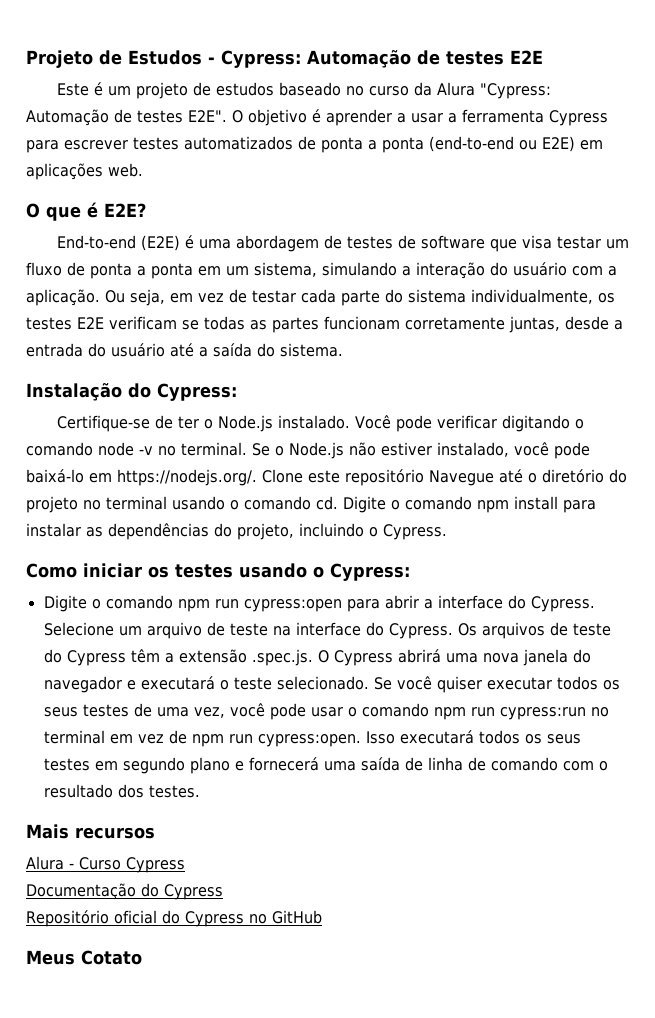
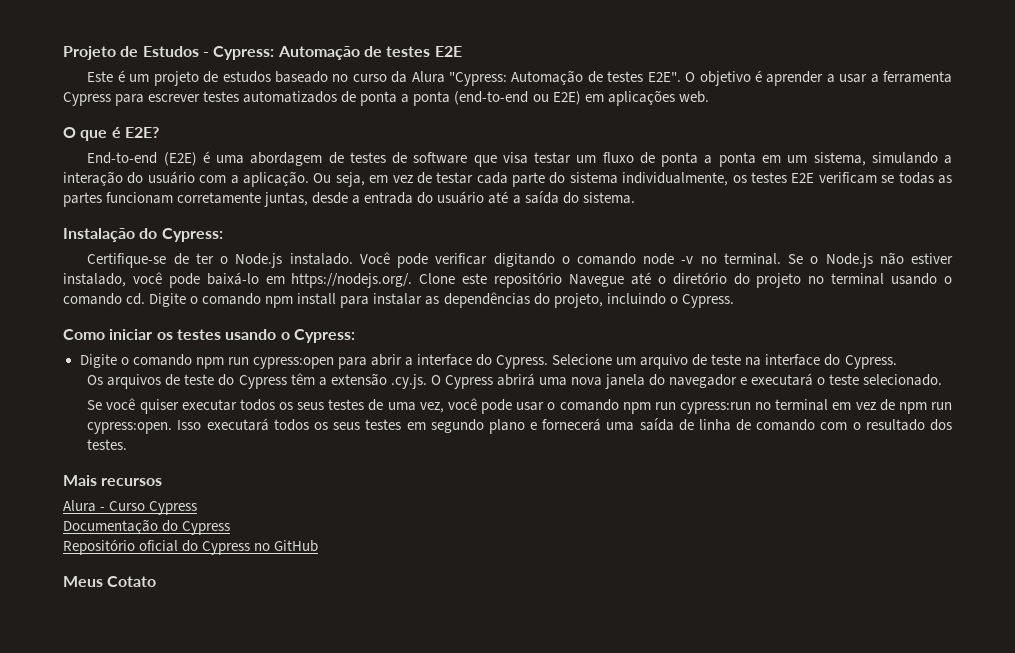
- Selecione um arquivo de teste na interface do Cypress. Os arquivos de teste do Cypress têm a extensão .spec.js. O Cypress abrirá uma nova janela do navegador e executará o teste selecionado. Se você quiser executar todos os seus testes de uma vez, você pode usar o comando npm run cypress:run no terminal em vez de npm run cypress:open.
+ Selecione um arquivo de teste na interface do Cypress.
+ Os arquivos de teste do Cypress têm a extensão .cy.js. O Cypress abrirá uma nova janela do navegador e executará o teste selecionado.
+ Se você quiser executar todos os seus testes de uma vez, você pode usar o comando npm run cypress:run no terminal em vez de npm run cypress:open.

